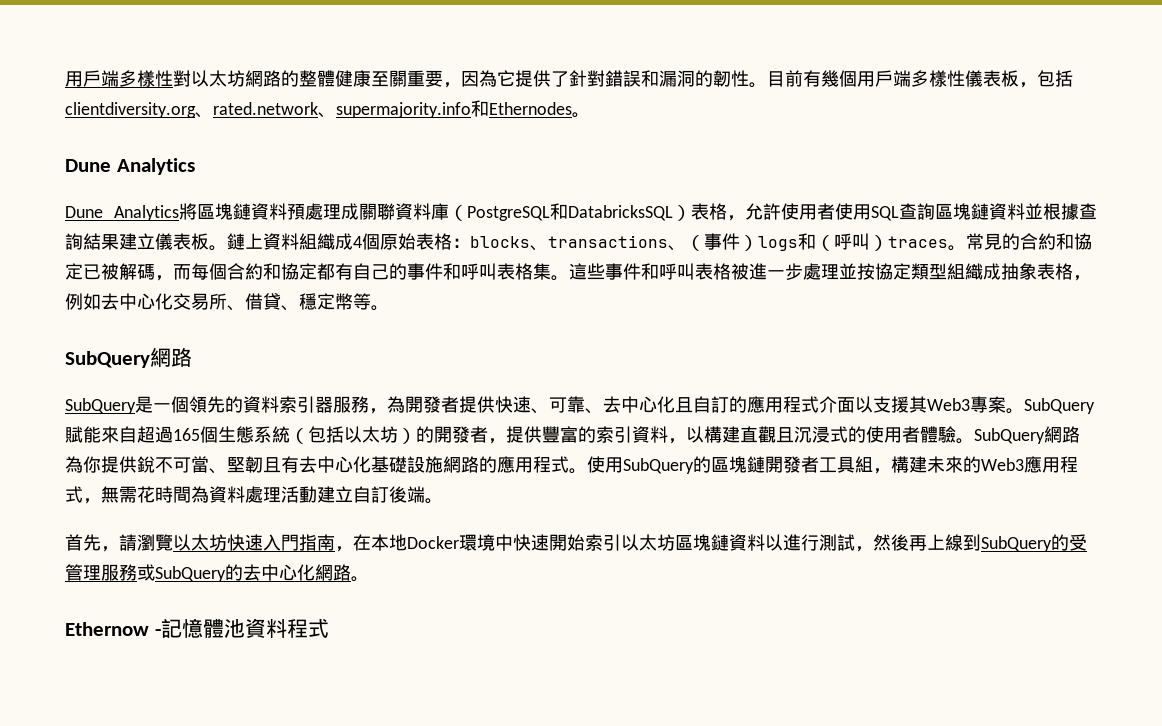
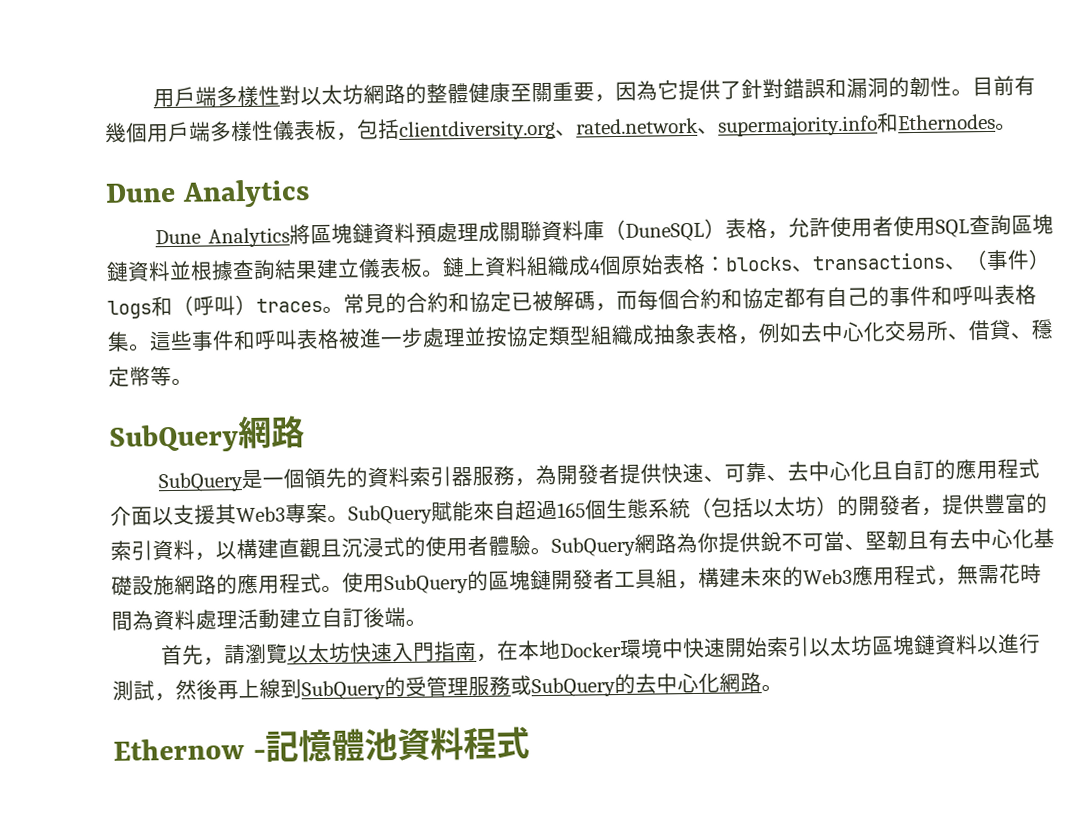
- Dune Analytics將區塊鏈資料預處理成關聯資料庫（PostgreSQL和DatabricksSQL）表格，允許使用者使用SQL查詢區塊鏈資料並根據查詢結果建立儀表板。
+ Dune Analytics將區塊鏈資料預處理成關聯資料庫（DuneSQL）表格，允許使用者使用SQL查詢區塊鏈資料並根據查詢結果建立儀表板。

